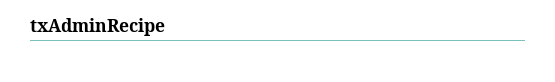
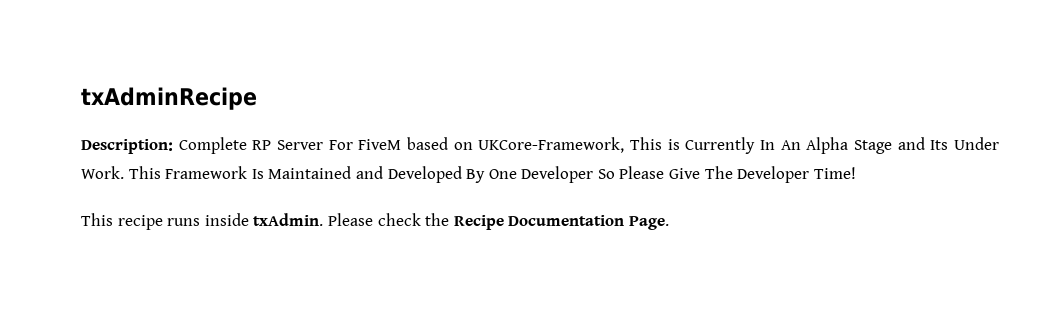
+ Description: Complete RP Server For FiveM based on UKCore-Framework, This is Currently In An Alpha Stage and Its Under Work. This Framework Is Maintained and Developed By One Developer So Please Give The Developer Time!
+ This recipe runs inside txAdmin. Please check the Recipe Documentation Page.

